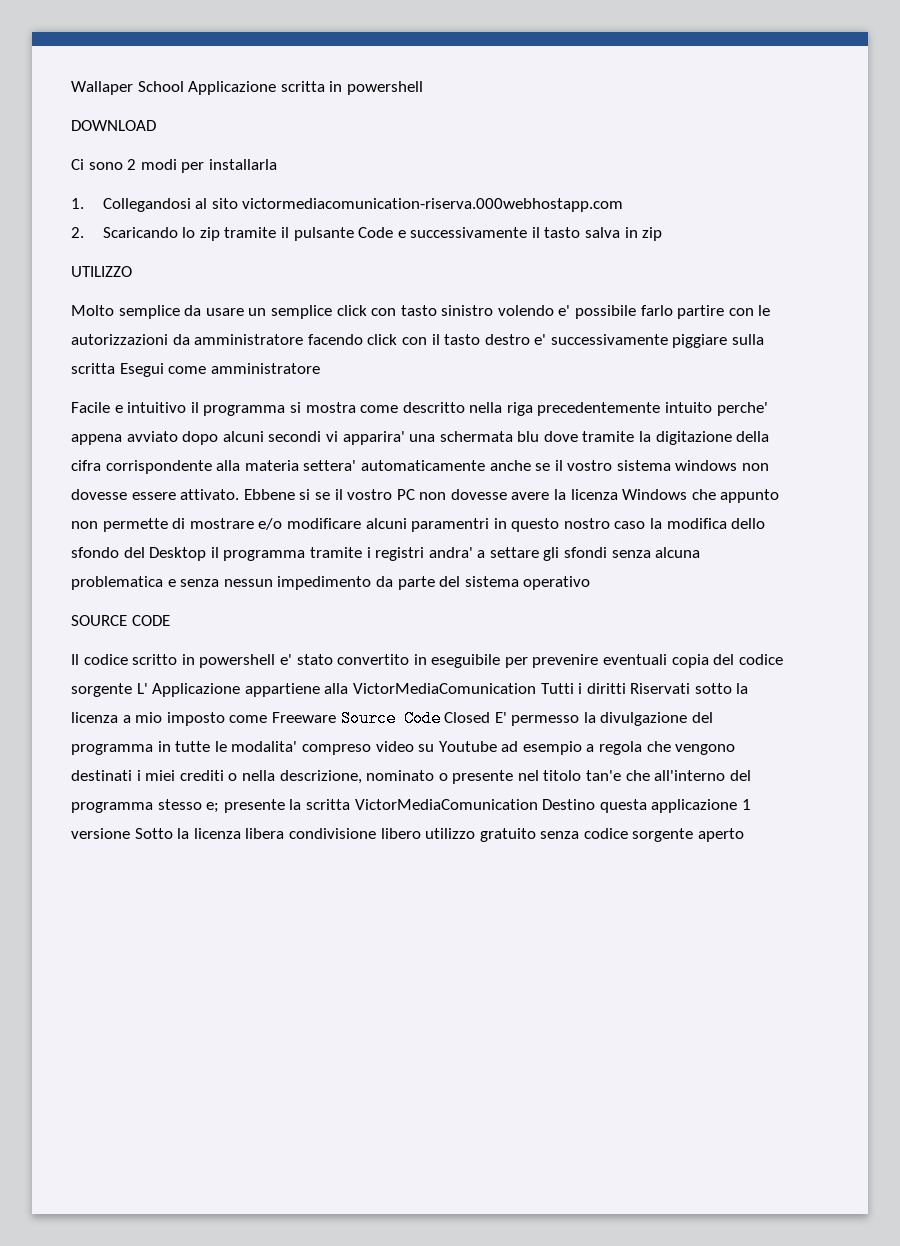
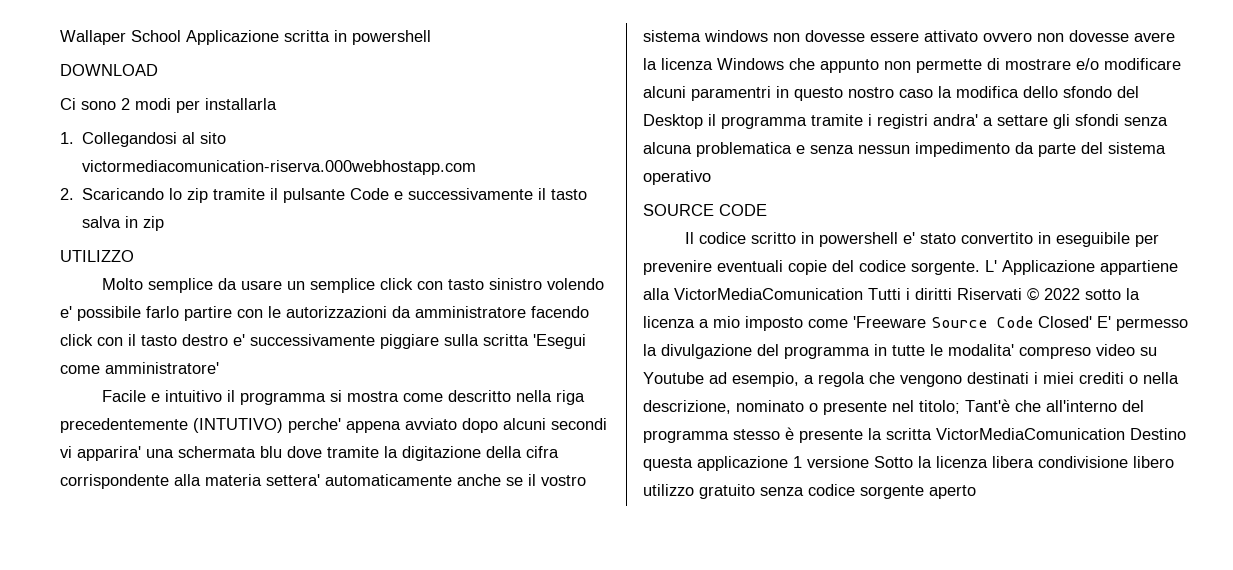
- Molto semplice da usare un semplice click con tasto sinistro volendo e' possibile farlo partire con le autorizzazioni da amministratore facendo click con il tasto destro e' successivamente piggiare sulla scritta Esegui come amministratore
+ Molto semplice da usare un semplice click con tasto sinistro volendo e' possibile farlo partire con le autorizzazioni da amministratore facendo click con il tasto destro e' successivamente piggiare sulla scritta 'Esegui come amministratore'
- Facile e intuitivo il programma si mostra come descritto nella riga precedentemente intuito perche' appena avviato dopo alcuni secondi vi apparira' una schermata blu dove tramite la digitazione della cifra corrispondente alla materia settera' automaticamente anche se il vostro sistema windows non dovesse essere attivato. Ebbene si se il vostro PC non dovesse avere la licenza Windows che appunto non permette di mostrare e/o modificare alcuni paramentri in questo nostro caso la modifica dello sfondo del Desktop il programma tramite i registri andra' a settare gli sfondi senza alcuna problematica e senza nessun impedimento da parte del sistema operativo
+ Facile e intuitivo il programma si mostra come descritto nella riga precedentemente (INTUTIVO) perche' appena avviato dopo alcuni secondi vi apparira' una schermata blu dove tramite la digitazione della cifra corrispondente alla materia settera' automaticamente anche se il vostro sistema windows non dovesse essere attivato ovvero non dovesse avere la licenza Windows che appunto non permette di mostrare e/o modificare alcuni paramentri in questo nostro caso la modifica dello sfondo del Desktop il programma tramite i registri andra' a settare gli sfondi senza alcuna problematica e senza nessun impedimento da parte del sistema operativo
- Il codice scritto in powershell e' stato convertito in eseguibile per prevenire eventuali copia del codice sorgente L' Applicazione appartiene alla VictorMediaComunication Tutti i diritti Riservati sotto la licenza a mio imposto come Freeware Source Code Closed E' permesso la divulgazione del programma in tutte le modalita' compreso video su Youtube ad esempio a regola che vengono destinati i miei crediti o nella descrizione, nominato o presente nel titolo tan'e che all'interno del programma stesso e; presente la scritta VictorMediaComunication Destino questa applicazione 1 versione Sotto la licenza libera condivisione libero utilizzo gratuito senza codice sorgente aperto
+ Il codice scritto in powershell e' stato convertito in eseguibile per prevenire eventuali copie del codice sorgente. L' Applicazione appartiene alla VictorMediaComunication Tutti i diritti Riservati © 2022 sotto la licenza a mio imposto come 'Freeware Source Code Closed' E' permesso la divulgazione del programma in tutte le modalita' compreso video su Youtube ad esempio, a regola che vengono destinati i miei crediti o nella descrizione, nominato o presente nel titolo; Tant'è che all'interno del programma stesso è presente la scritta VictorMediaComunication Destino questa applicazione 1 versione Sotto la licenza libera condivisione libero utilizzo gratuito senza codice sorgente aperto

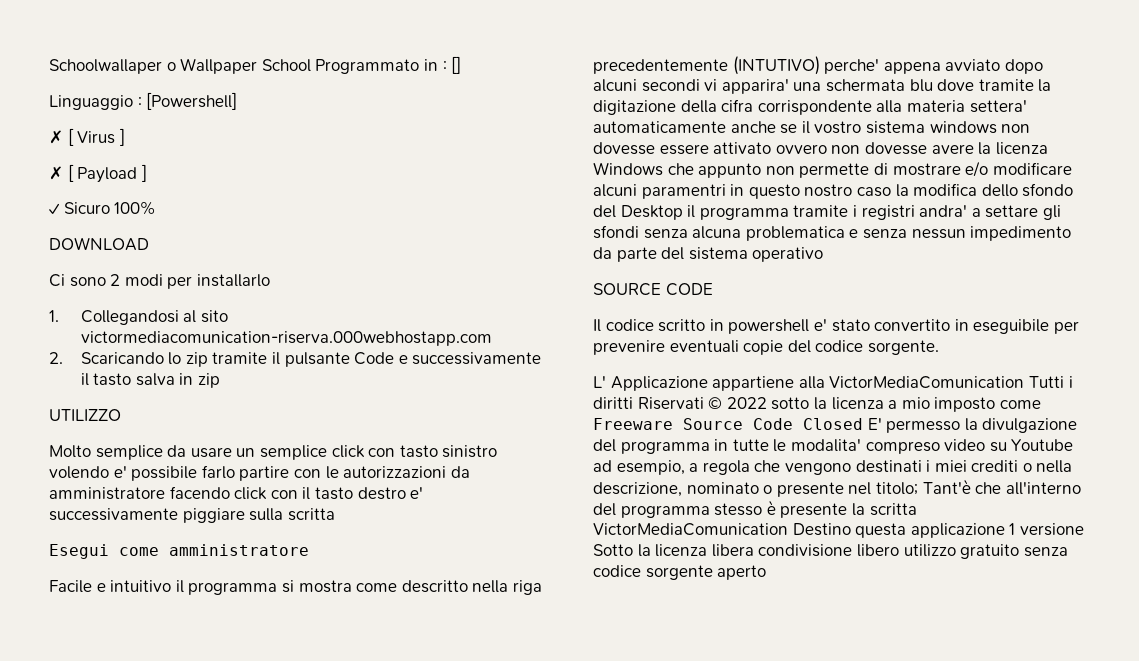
- Wallaper School Applicazione scritta in powershell
+ Schoolwallaper o Wallpaper School Programmato in : []
+ Linguaggio : [Powershell]
+ ✗ [ Virus ]
+ ✗ [ Payload ]
+ ✓ Sicuro 100%
- Ci sono 2 modi per installarla
+ Ci sono 2 modi per installarlo
- Molto semplice da usare un semplice click con tasto sinistro volendo e' possibile farlo partire con le autorizzazioni da amministratore facendo click con il tasto destro e' successivamente piggiare sulla scritta 'Esegui come amministratore'
+ Molto semplice da usare un semplice click con tasto sinistro volendo e' possibile farlo partire con le autorizzazioni da amministratore facendo click con il tasto destro e' successivamente piggiare sulla scritta
+ Esegui come amministratore
- Il codice scritto in powershell e' stato convertito in eseguibile per prevenire eventuali copie del codice sorgente. L' Applicazione appartiene alla VictorMediaComunication Tutti i diritti Riservati © 2022 sotto la licenza a mio imposto come 'Freeware Source Code Closed' E' permesso la divulgazione del programma in tutte le modalita' compreso video su Youtube ad esempio, a regola che vengono destinati i miei crediti o nella descrizione, nominato o presente nel titolo;
+ Il codice scritto in powershell e' stato convertito in eseguibile per prevenire eventuali copie del codice sorgente.
+ L' Applicazione appartiene alla VictorMediaComunication Tutti i diritti Riservati © 2022 sotto la licenza a mio imposto come Freeware Source Code Closed E' permesso la divulgazione del programma in tutte le modalita' compreso video su Youtube ad esempio, a regola che vengono destinati i miei crediti o nella descrizione, nominato o presente nel titolo;

